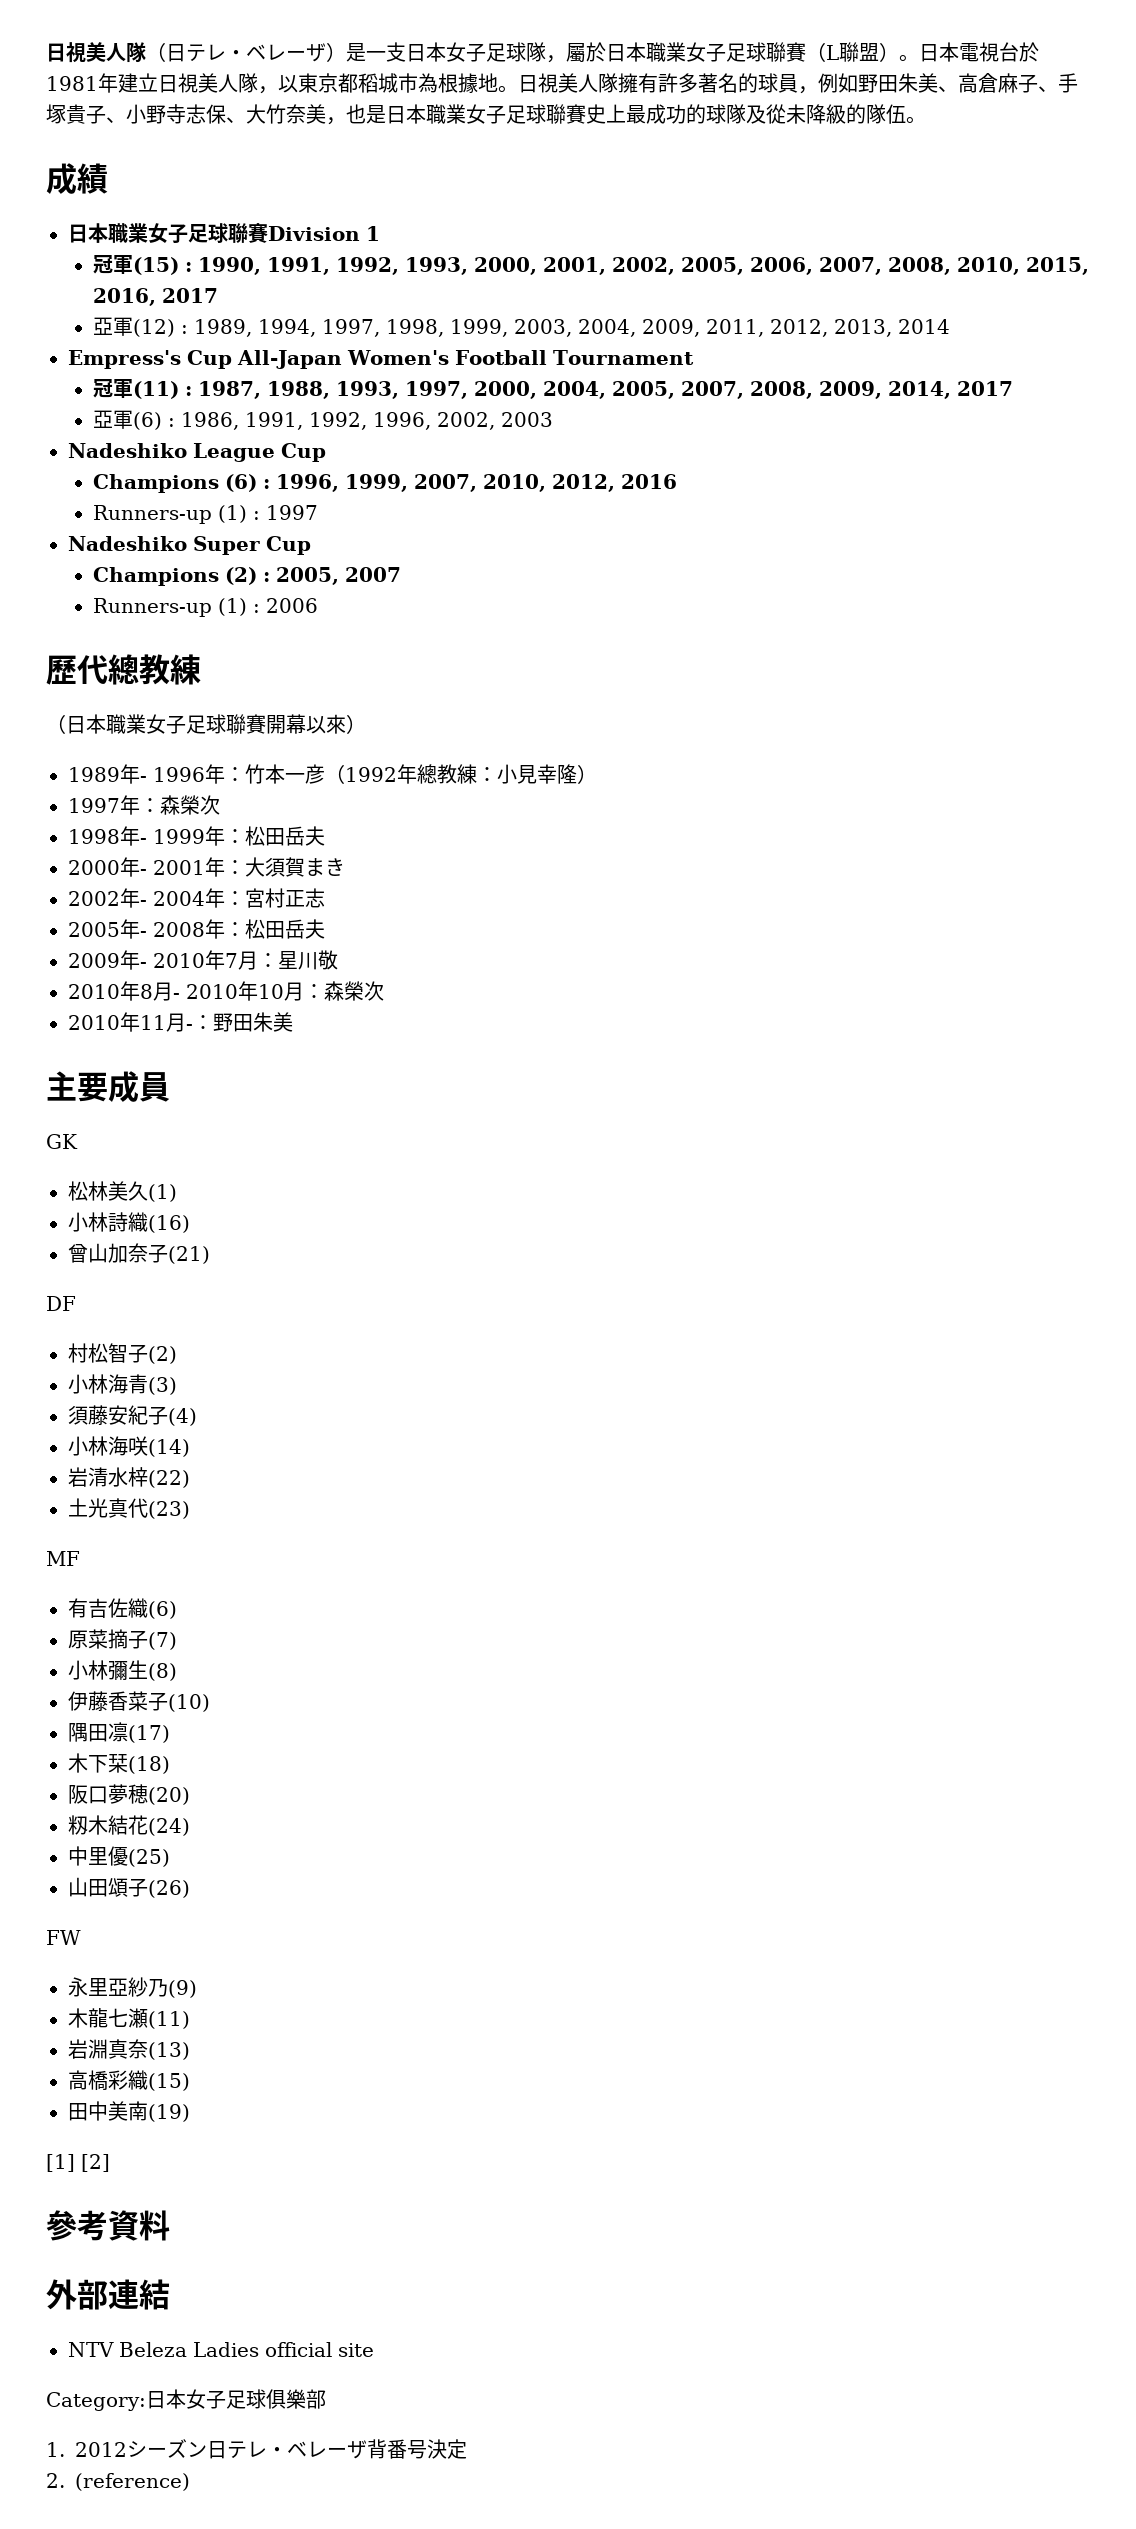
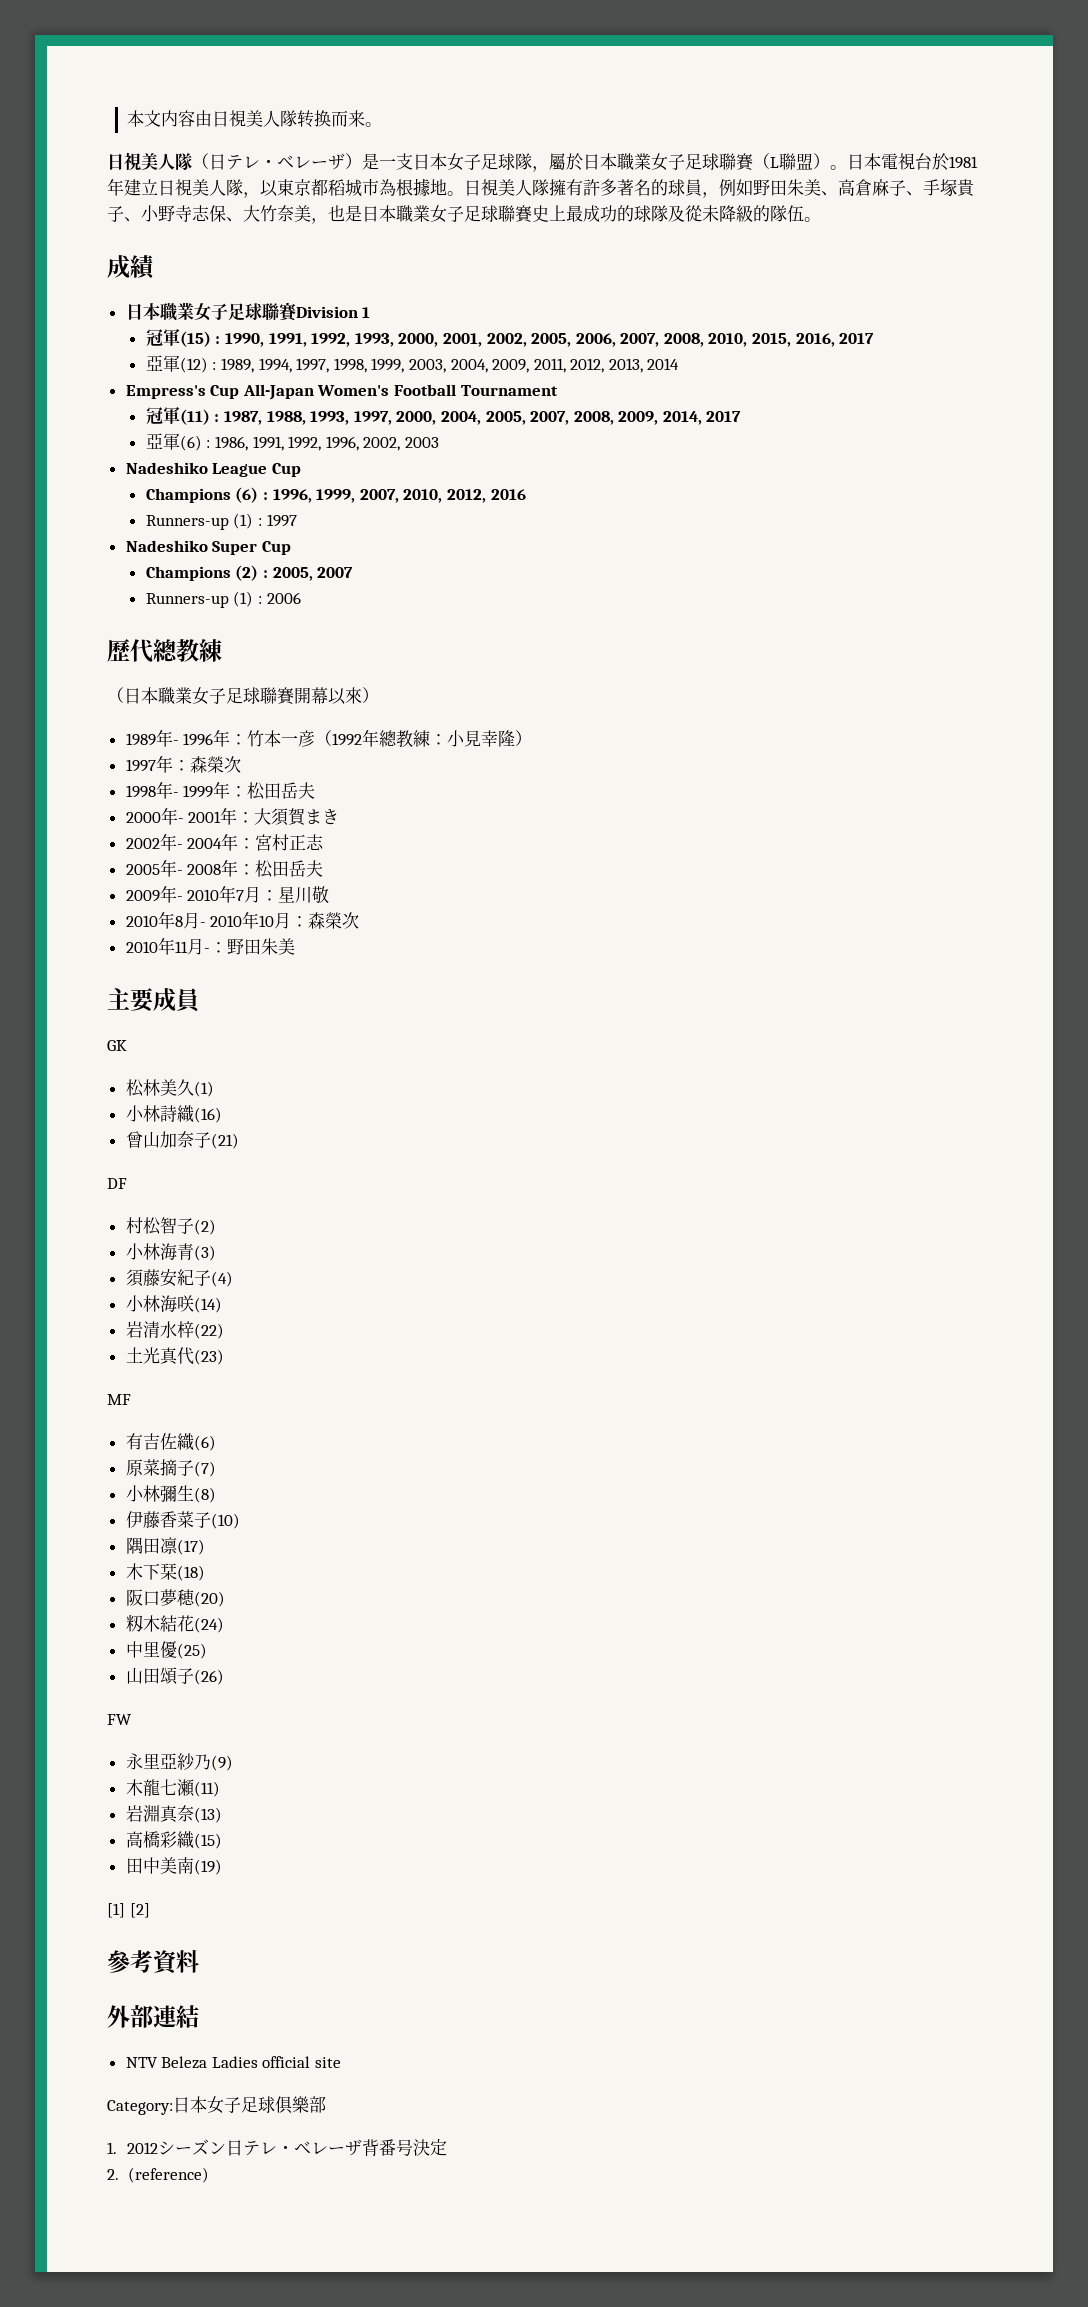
+ 本文内容由日視美人隊转换而来。

